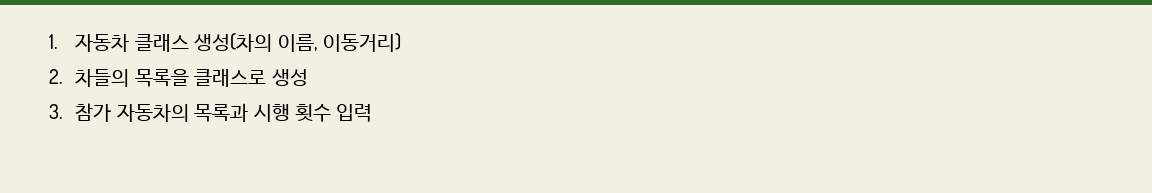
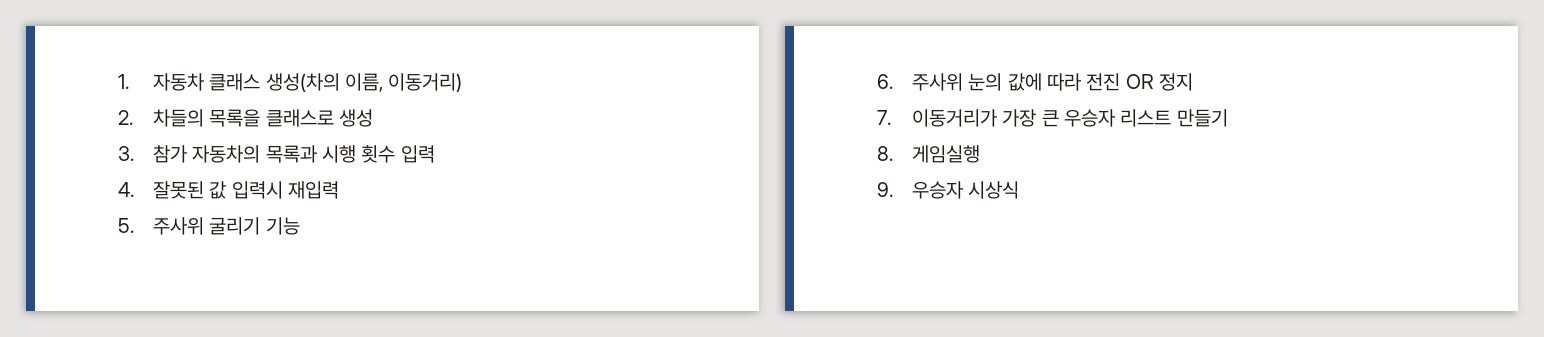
+ 4. 잘못된 값 입력시 재입력
+ 5. 주사위 굴리기 기능
+ 6. 주사위 눈의 값에 따라 전진 OR 정지
+ 7. 이동거리가 가장 큰 우승자 리스트 만들기
+ 8. 게임실행
+ 9. 우승자 시상식

